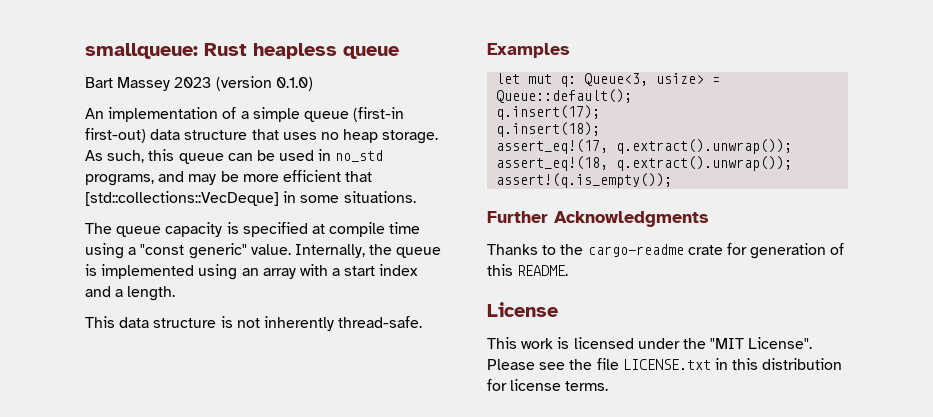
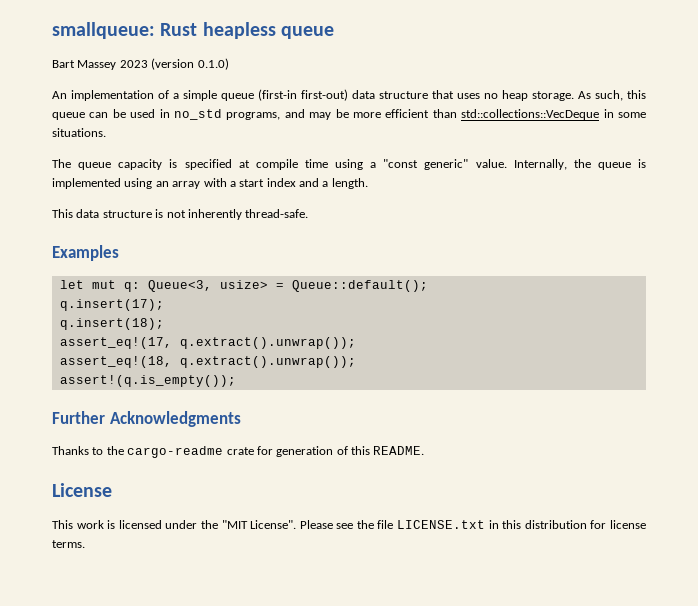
- As such, this queue can be used in no_std programs, and may be more efficient that [std::collections::VecDeque] in some situations.
+ As such, this queue can be used in no_std programs, and may be more efficient than std::collections::VecDeque in some situations.

